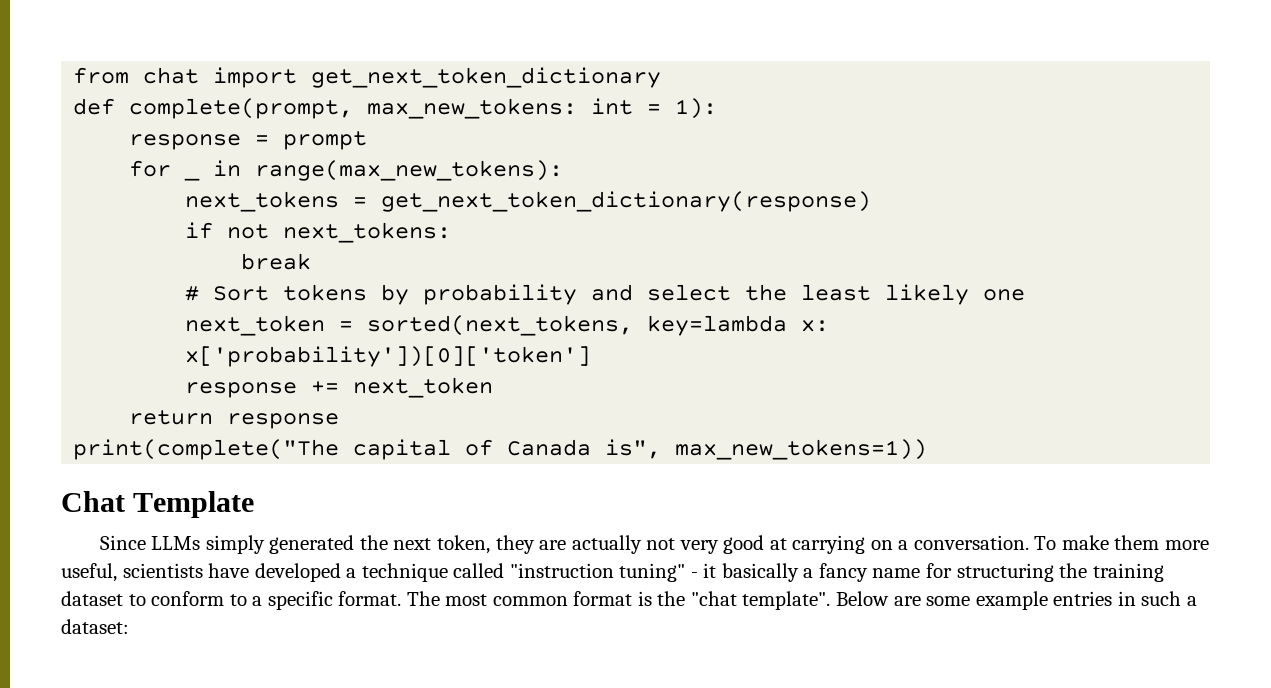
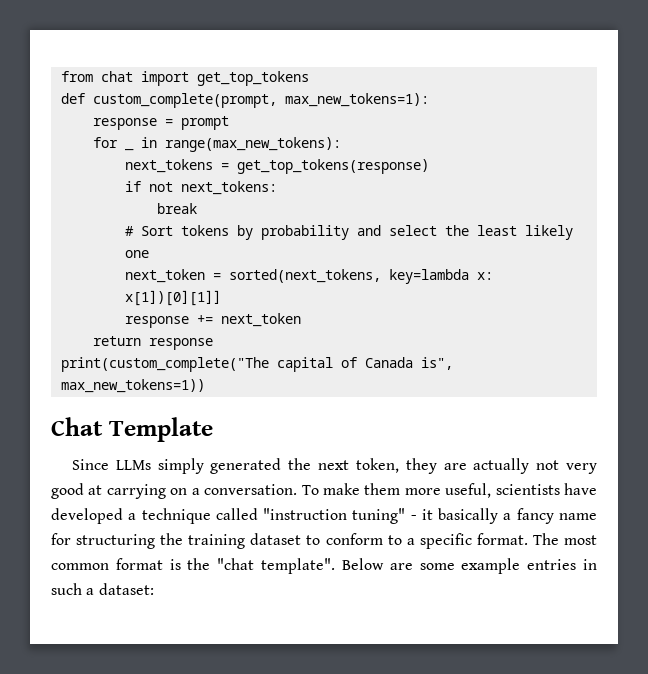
- from chat import get_next_token_dictionary
+ from chat import get_top_tokens
- def complete(prompt, max_new_tokens: int = 1):
+ def custom_complete(prompt, max_new_tokens=1):
- next_tokens = get_next_token_dictionary(response)
+ next_tokens = get_top_tokens(response)
- next_token = sorted(next_tokens, key=lambda x: x['probability'])[0]['token']
+ next_token = sorted(next_tokens, key=lambda x: x[1])[0][1]]
- print(complete("The capital of Canada is", max_new_tokens=1))
+ print(custom_complete("The capital of Canada is", max_new_tokens=1))

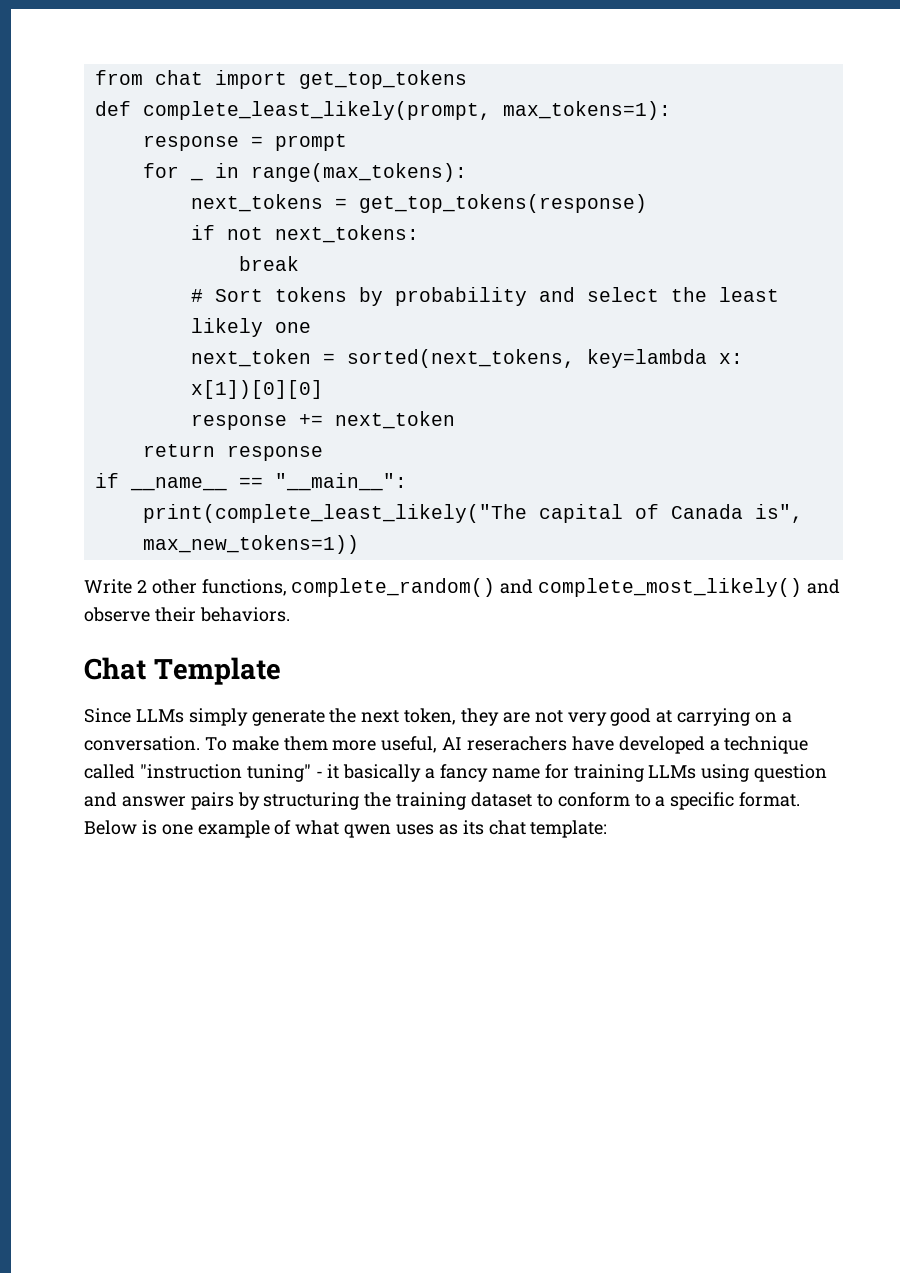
- def custom_complete(prompt, max_new_tokens=1):
+ def complete_least_likely(prompt, max_tokens=1):
- for _ in range(max_new_tokens):
+ for _ in range(max_tokens):
- next_token = sorted(next_tokens, key=lambda x: x[1])[0][1]]
+ next_token = sorted(next_tokens, key=lambda x: x[1])[0][0]
- print(custom_complete("The capital of Canada is", max_new_tokens=1))
+ if __name__ == "__main__":
+ print(complete_least_likely("The capital of Canada is", max_new_tokens=1))
+ Write 2 other functions, complete_random() and complete_most_likely() and observe their behaviors.
- Since LLMs simply generated the next token, they are actually not very good at carrying on a conversation.
+ Since LLMs simply generate the next token, they are not very good at carrying on a conversation.
- To make them more useful, scientists have developed a technique called "instruction tuning" - it basically a fancy name for structuring the training dataset to conform to a specific format.
+ To make them more useful, AI reserachers have developed a technique called "instruction tuning" - it basically a fancy name for training LLMs using question and answer pairs by structuring the training dataset to conform to a specific format.
- The most common format is the "chat template". Below are some example entries in such a dataset:
+ Below is one example of what qwen uses as its chat template:

